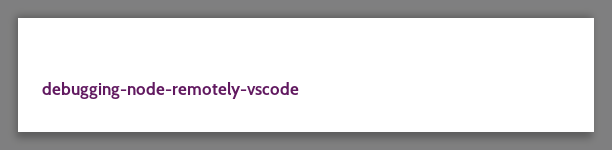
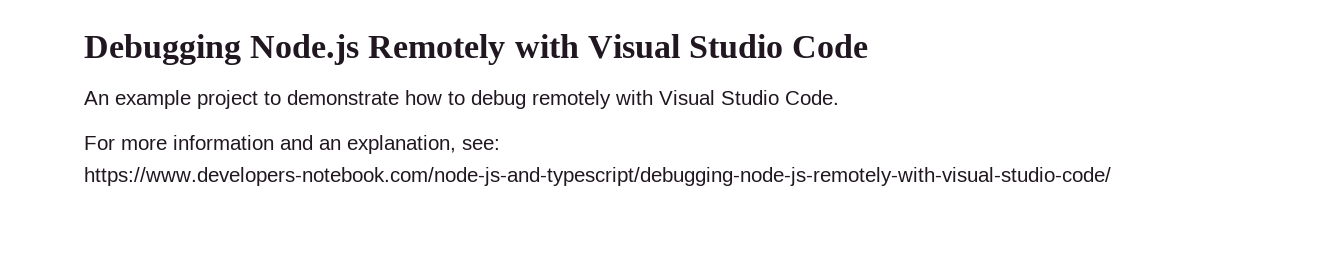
- debugging-node-remotely-vscode
+ Debugging Node.js Remotely with Visual Studio Code
+ An example project to demonstrate how to debug remotely with Visual Studio Code.
+ For more information and an explanation, see: https://www.developers-notebook.com/node-js-and-typescript/debugging-node-js-remotely-with-visual-studio-code/

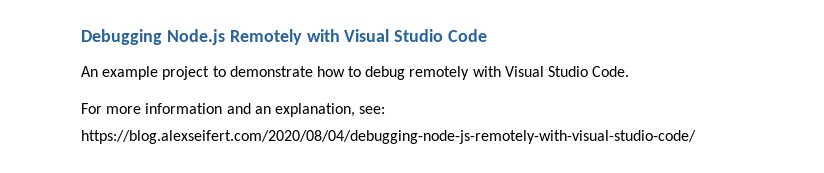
- For more information and an explanation, see: https://www.developers-notebook.com/node-js-and-typescript/debugging-node-js-remotely-with-visual-studio-code/
+ For more information and an explanation, see: https://blog.alexseifert.com/2020/08/04/debugging-node-js-remotely-with-visual-studio-code/

